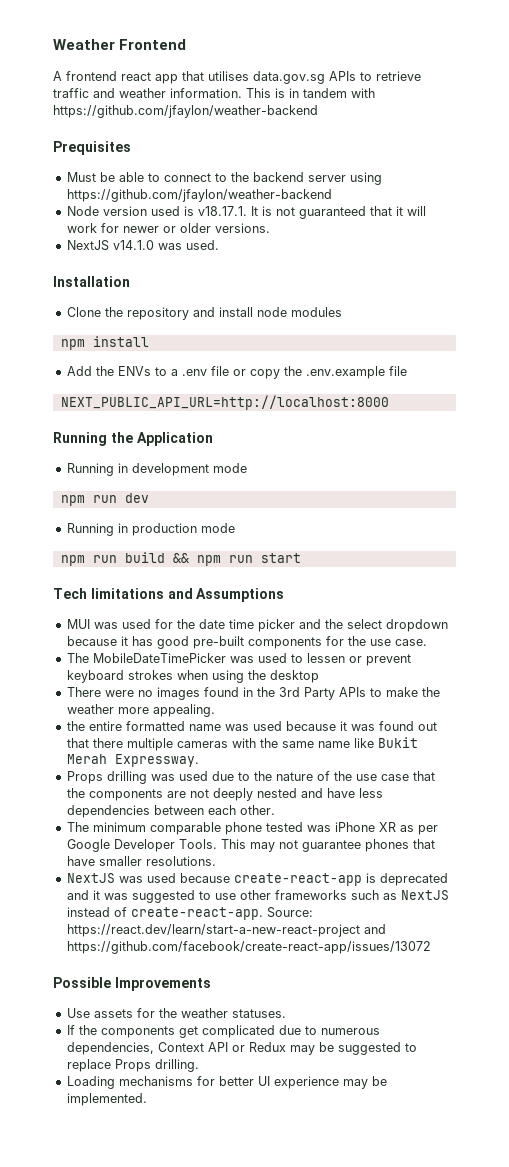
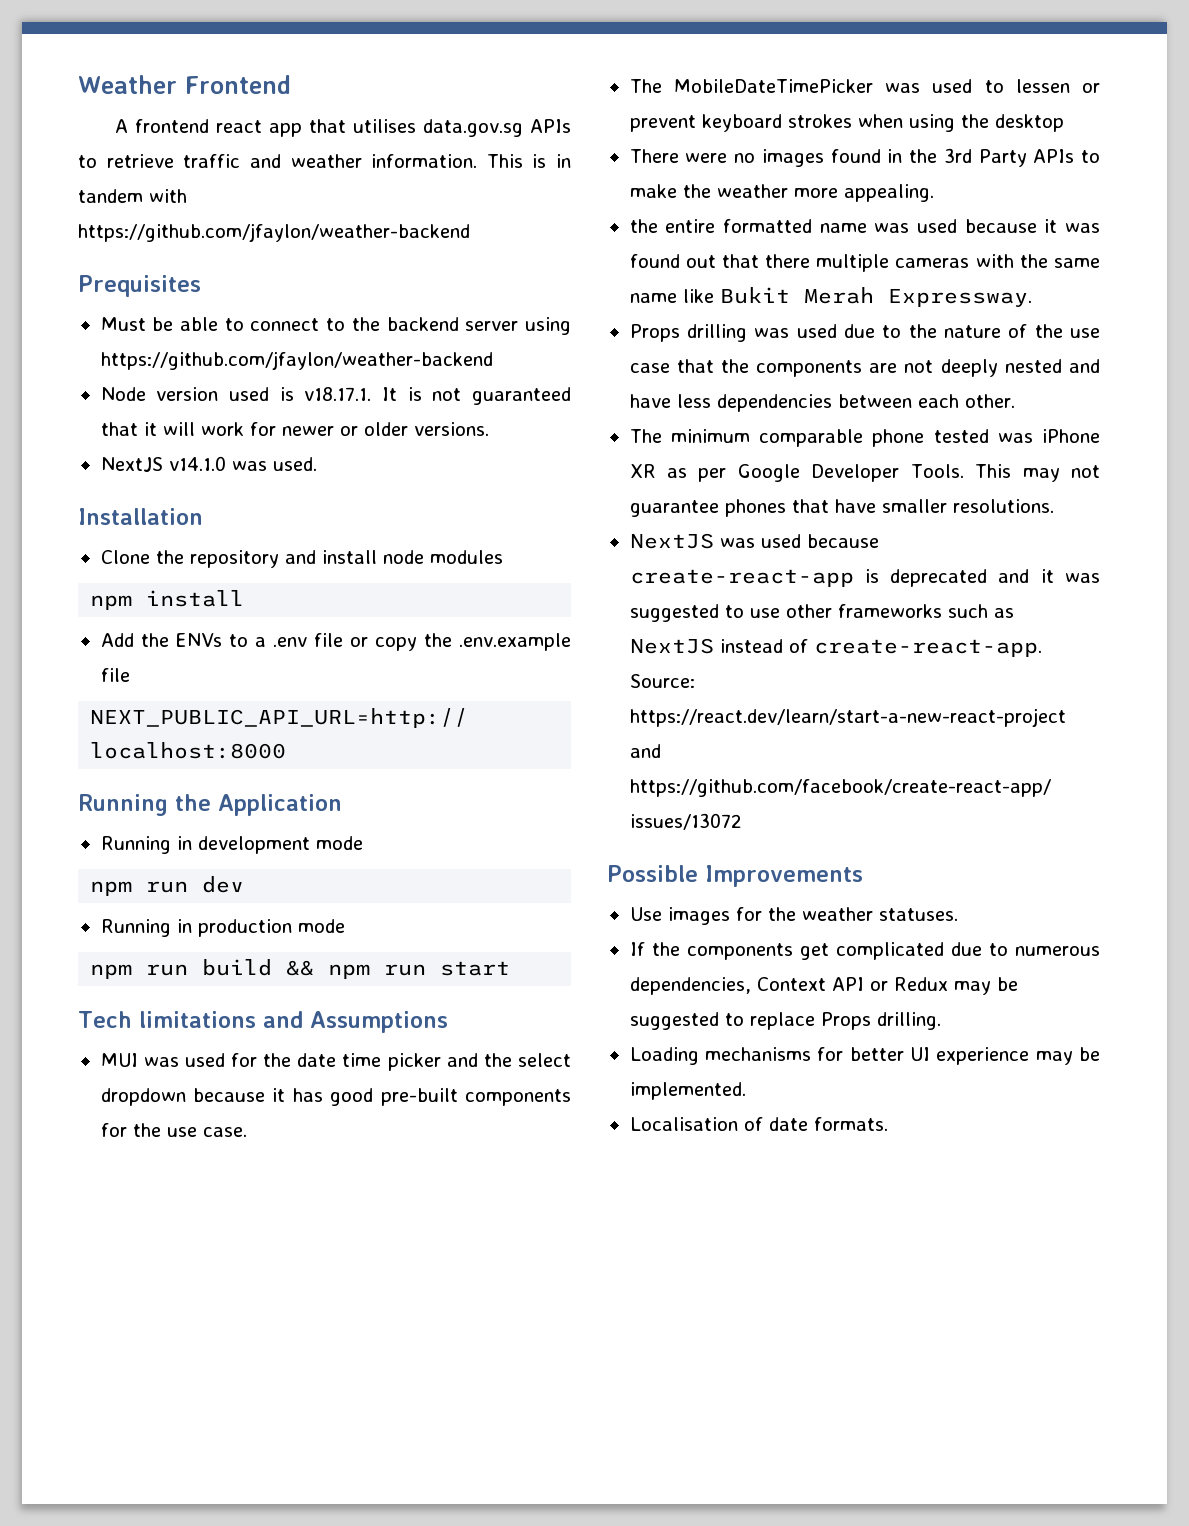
- Use assets for the weather statuses.
+ Use images for the weather statuses.
+ Localisation of date formats.

